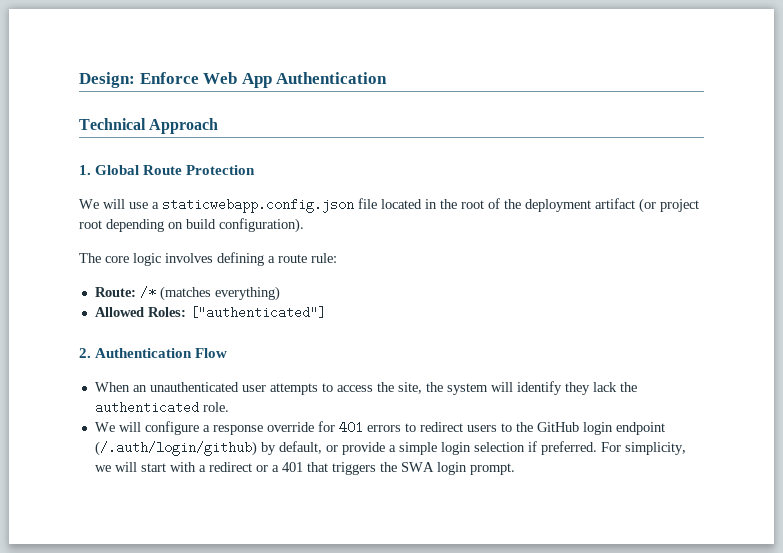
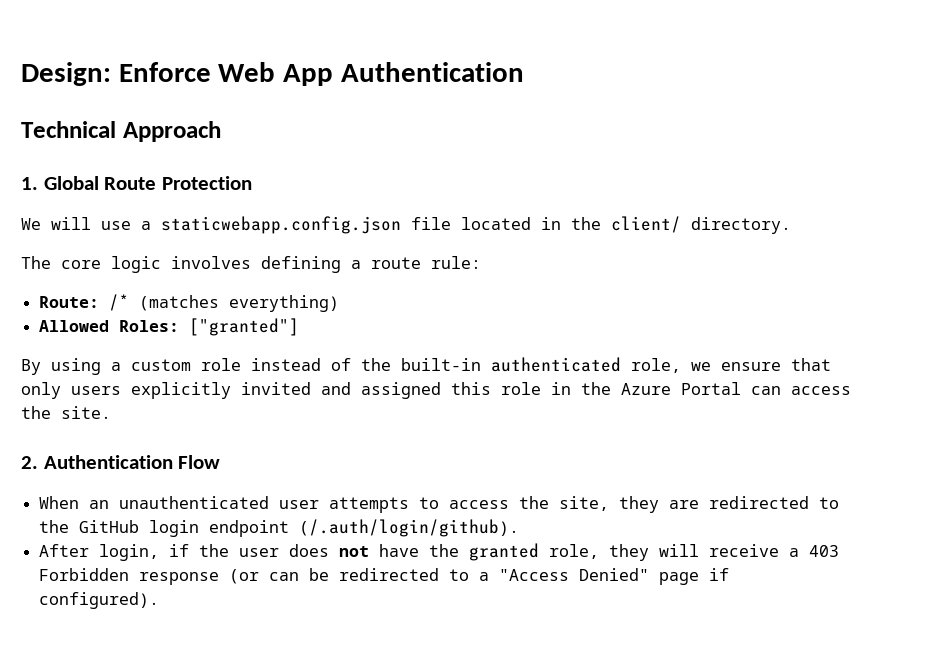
- We will use a staticwebapp.config.json file located in the root of the deployment artifact (or project root depending on build configuration).
+ We will use a staticwebapp.config.json file located in the client/ directory.
- Allowed Roles: ["authenticated"]
+ Allowed Roles: ["granted"]
+ By using a custom role instead of the built-in authenticated role, we ensure that only users explicitly invited and assigned this role in the Azure Portal can access the site.
- When an unauthenticated user attempts to access the site, the system will identify they lack the authenticated role.
- We will configure a response override for 401 errors to redirect users to the GitHub login endpoint (/.auth/login/github) by default, or provide a simple login selection if preferred. For simplicity, we will start with a redirect or a 401 that triggers the SWA login prompt.
+ When an unauthenticated user attempts to access the site, they are redirected to the GitHub login endpoint (/.auth/login/github).
+ After login, if the user does not have the granted role, they will receive a 403 Forbidden response (or can be redirected to a "Access Denied" page if configured).

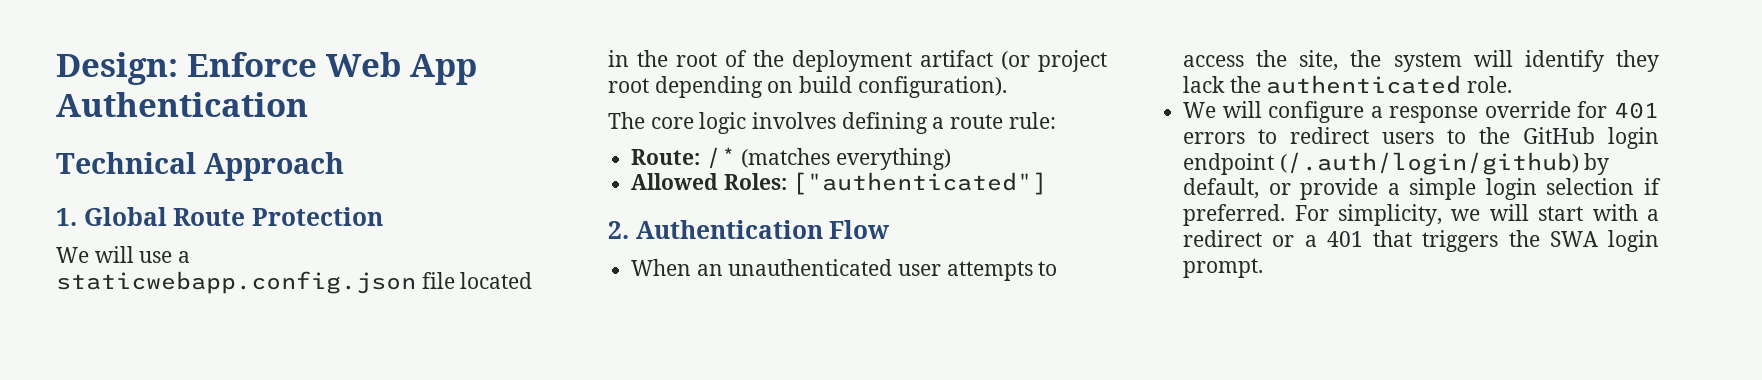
- We will use a staticwebapp.config.json file located in the client/ directory.
+ We will use a staticwebapp.config.json file located in the root of the deployment artifact (or project root depending on build configuration).
- Allowed Roles: ["granted"]
- By using a custom role instead of the built-in authenticated role, we ensure that only users explicitly invited and assigned this role in the Azure Portal can access the site.
+ Allowed Roles: ["authenticated"]
- When an unauthenticated user attempts to access the site, they are redirected to the GitHub login endpoint (/.auth/login/github).
- After login, if the user does not have the granted role, they will receive a 403 Forbidden response (or can be redirected to a "Access Denied" page if configured).
+ When an unauthenticated user attempts to access the site, the system will identify they lack the authenticated role.
+ We will configure a response override for 401 errors to redirect users to the GitHub login endpoint (/.auth/login/github) by default, or provide a simple login selection if preferred. For simplicity, we will start with a redirect or a 401 that triggers the SWA login prompt.

